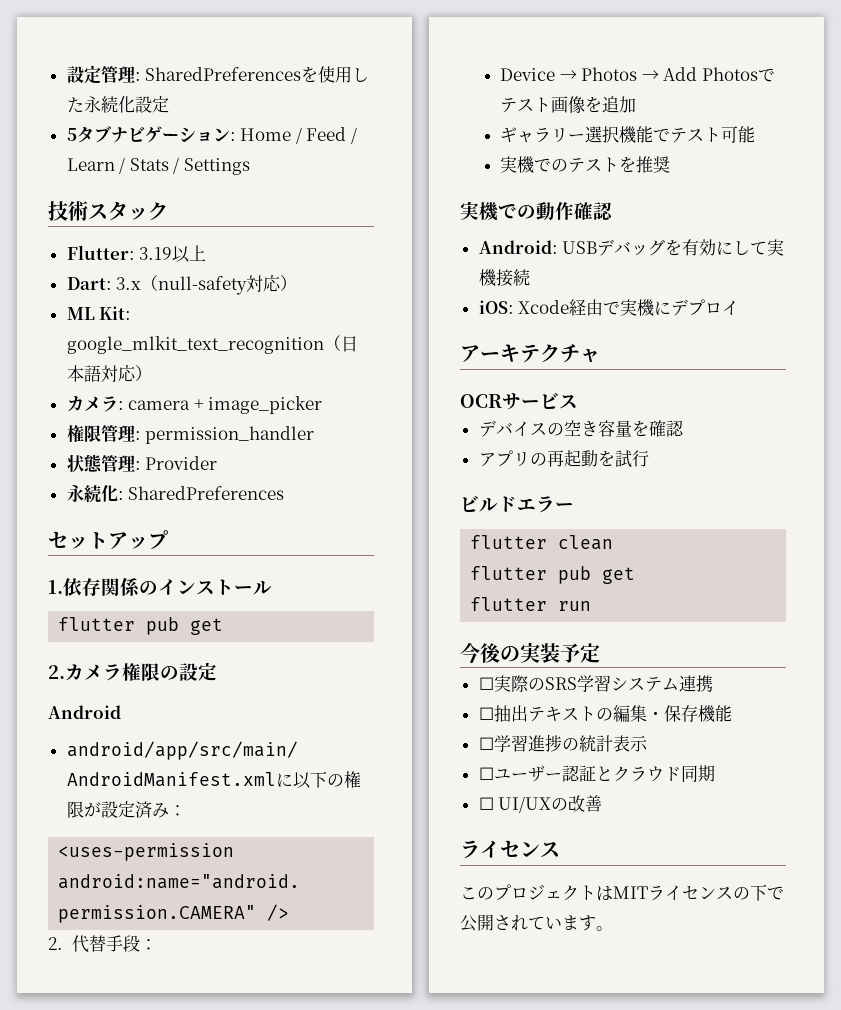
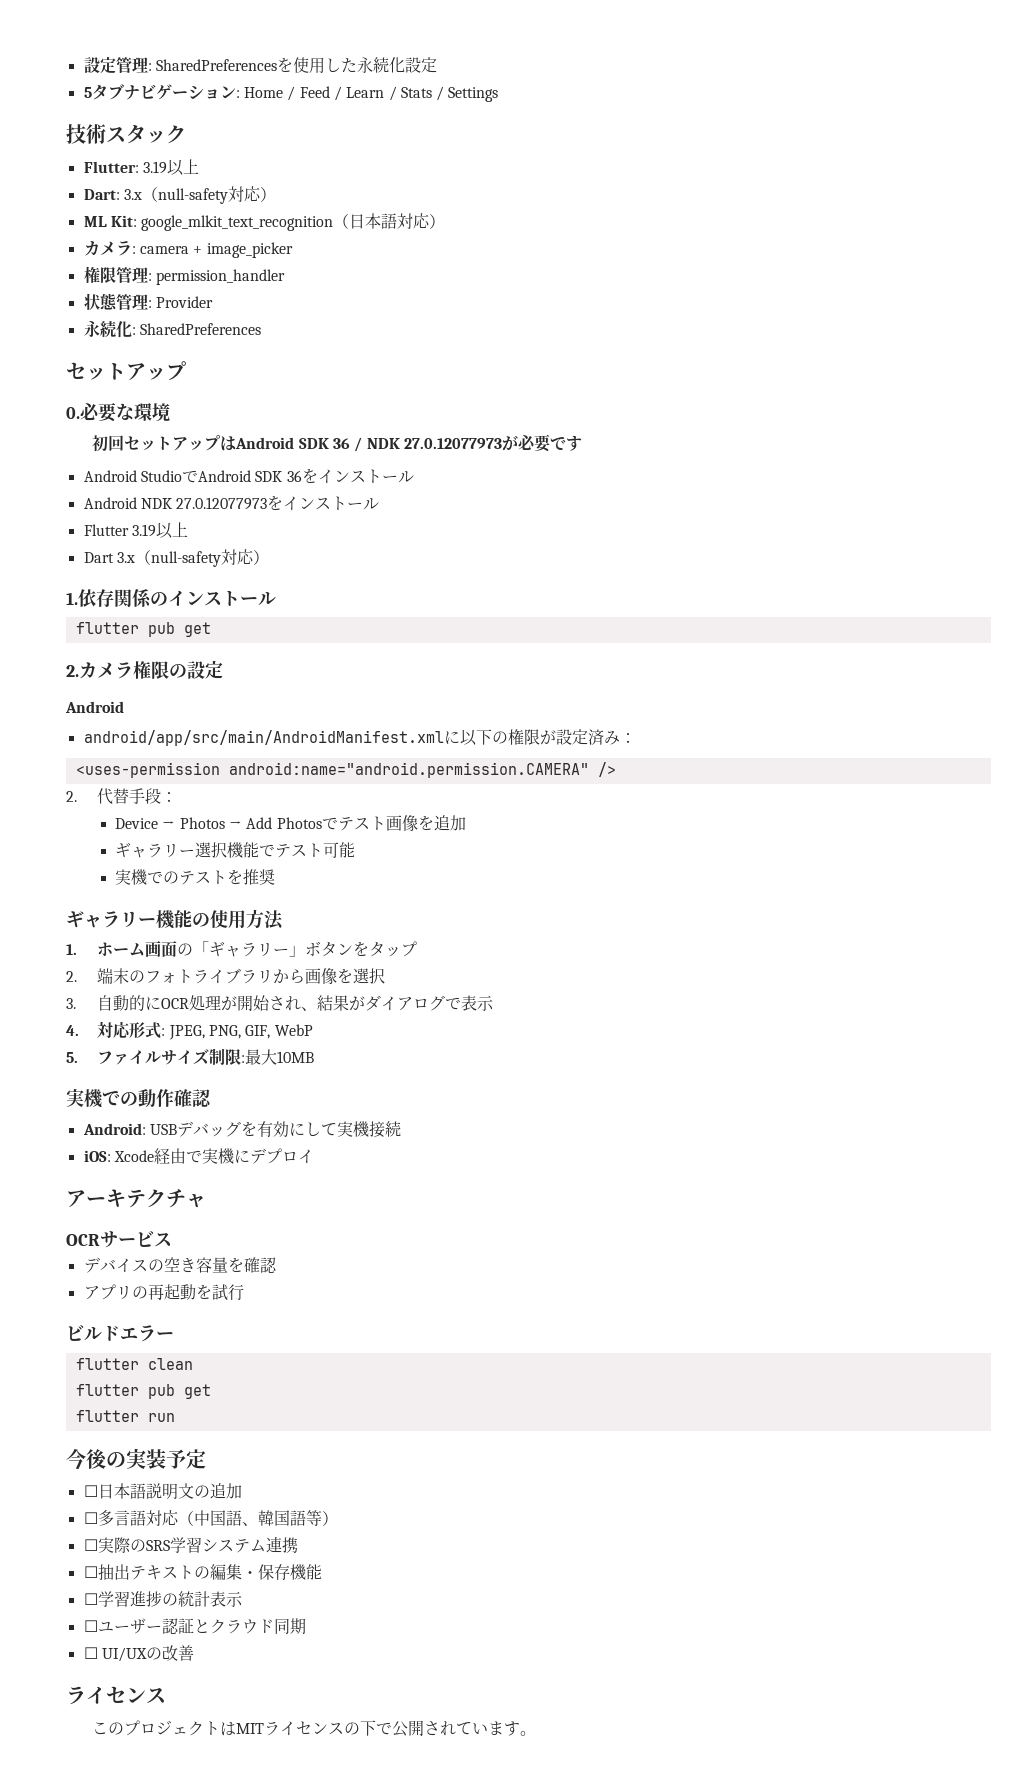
+ 0.必要な環境
+ 初回セットアップはAndroid SDK 36 / NDK 27.0.12077973が必要です
+ Android StudioでAndroid SDK 36をインストール
+ Android NDK 27.0.12077973をインストール
+ Flutter 3.19以上
+ Dart 3.x（null-safety対応）
+ ギャラリー機能の使用方法
+ 1.ホーム画面の「ギャラリー」ボタンをタップ
+ 2.端末のフォトライブラリから画像を選択
+ 3.自動的にOCR処理が開始され、結果がダイアログで表示
+ 4.対応形式: JPEG, PNG, GIF, WebP
+ 5.ファイルサイズ制限:最大10MB
+ ☐日本語説明文の追加
+ ☐多言語対応（中国語、韓国語等）

